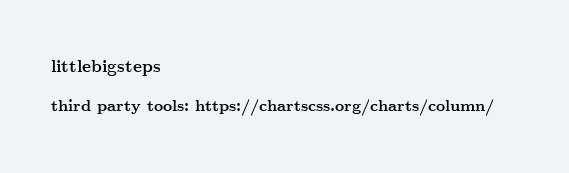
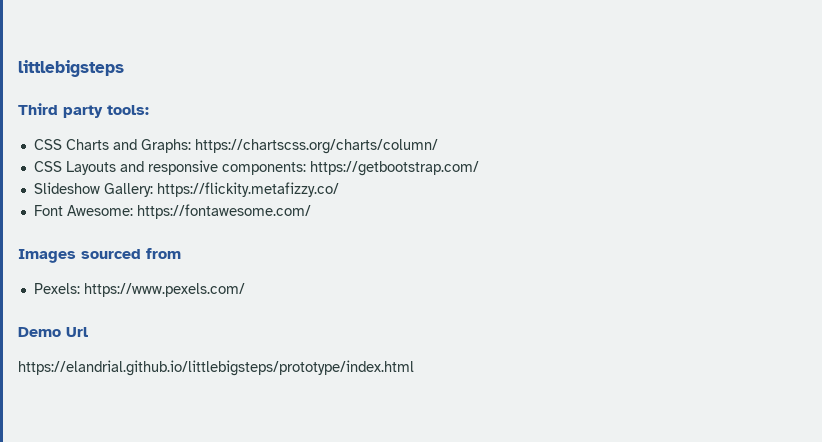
- third party tools: https://chartscss.org/charts/column/
+ Third party tools:
+ CSS Charts and Graphs: https://chartscss.org/charts/column/
+ CSS Layouts and responsive components: https://getbootstrap.com/
+ Slideshow Gallery: https://flickity.metafizzy.co/
+ Font Awesome: https://fontawesome.com/
+ Images sourced from
+ Pexels: https://www.pexels.com/
+ Demo Url
+ https://elandrial.github.io/littlebigsteps/prototype/index.html

